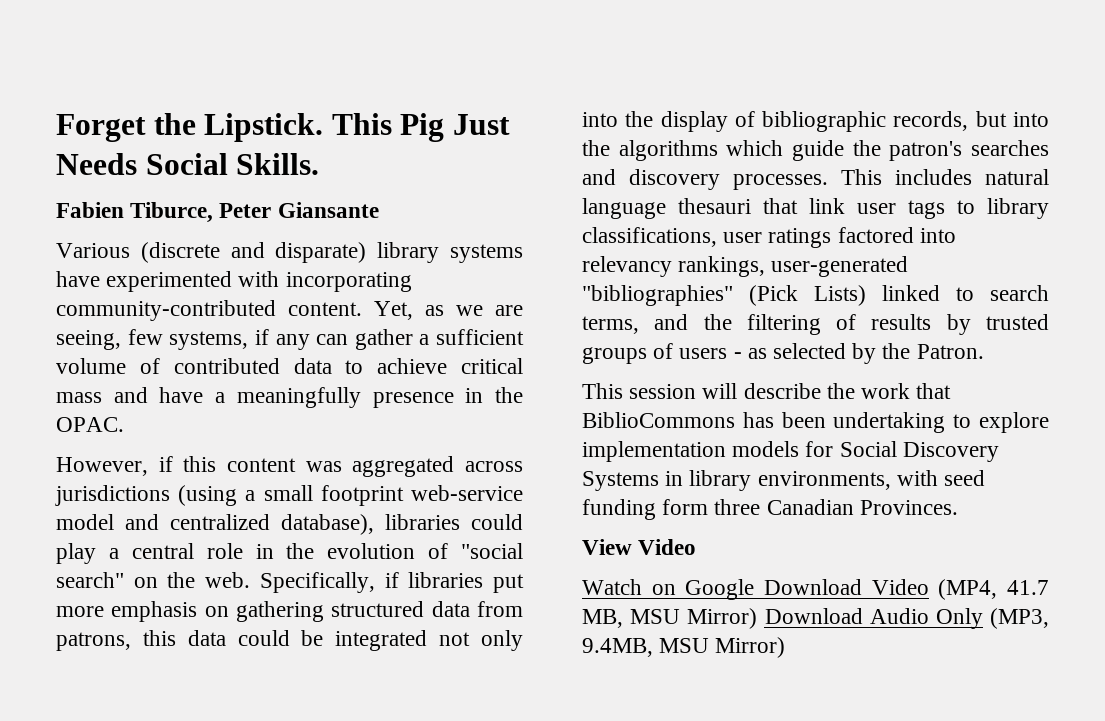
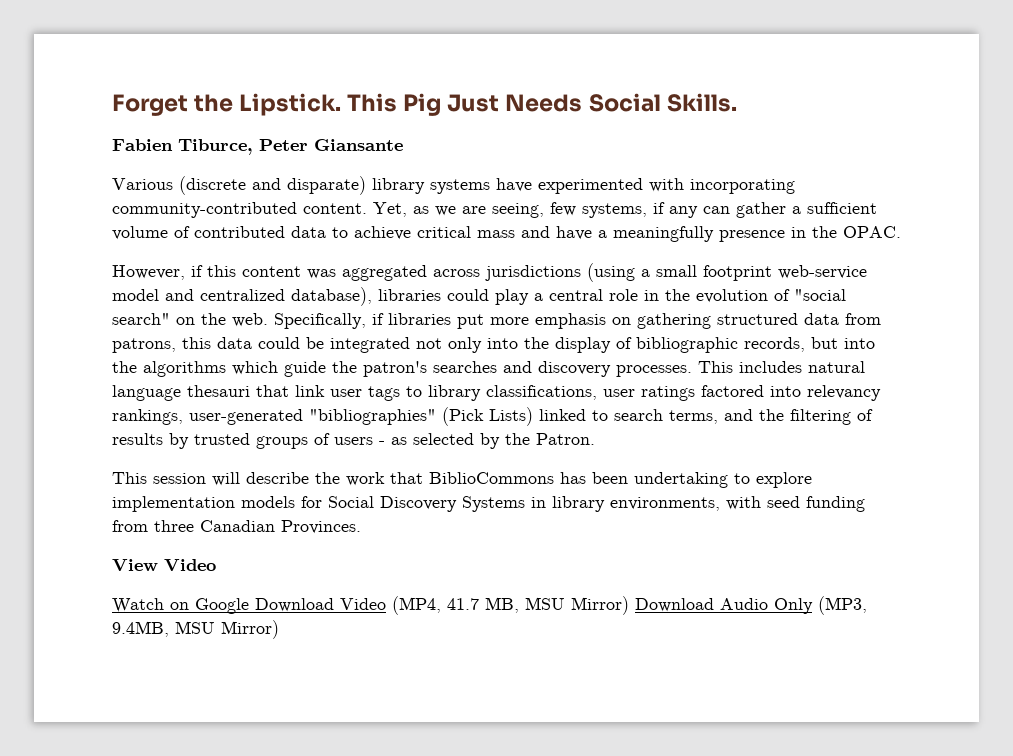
- This session will describe the work that BiblioCommons has been undertaking to explore implementation models for Social Discovery Systems in library environments, with seed funding form three Canadian Provinces.
+ This session will describe the work that BiblioCommons has been undertaking to explore implementation models for Social Discovery Systems in library environments, with seed funding from three Canadian Provinces.

